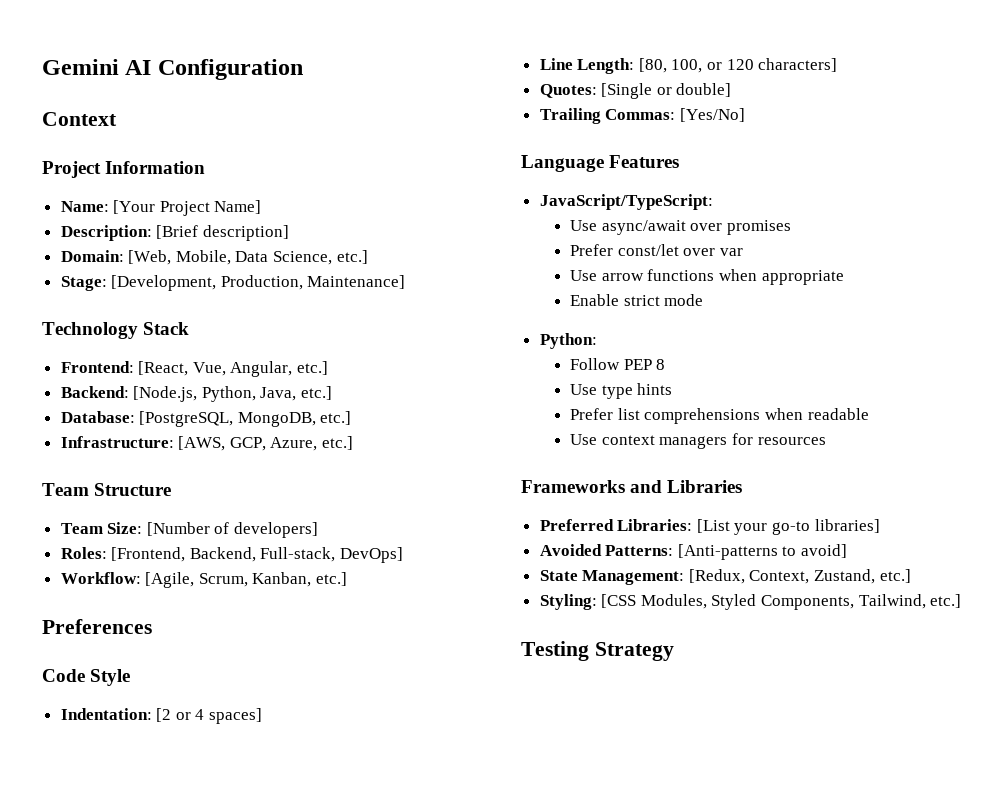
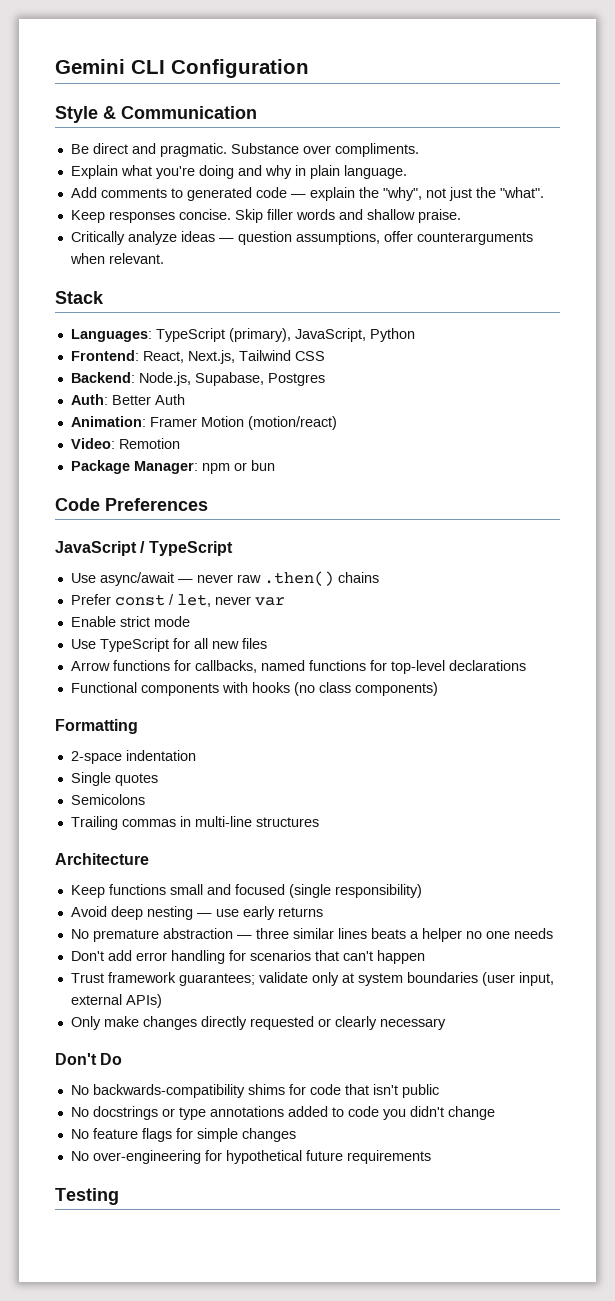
- Gemini AI Configuration
+ Gemini CLI Configuration
- Context
- Project Information
- Name: [Your Project Name]
- Description: [Brief description]
- Domain: [Web, Mobile, Data Science, etc.]
- Stage: [Development, Production, Maintenance]
- Technology Stack
- Frontend: [React, Vue, Angular, etc.]
- Backend: [Node.js, Python, Java, etc.]
- Database: [PostgreSQL, MongoDB, etc.]
- Infrastructure: [AWS, GCP, Azure, etc.]
- Team Structure
- Team Size: [Number of developers]
- Roles: [Frontend, Backend, Full-stack, DevOps]
- Workflow: [Agile, Scrum, Kanban, etc.]
- Preferences
- Code Style
- Indentation: [2 or 4 spaces]
- Line Length: [80, 100, or 120 characters]
- Quotes: [Single or double]
- Trailing Commas: [Yes/No]
- Language Features
- JavaScript/TypeScript:
- Use async/await over promises
- Prefer const/let over var
- Use arrow functions when appropriate
+ Style & Communication
+ Be direct and pragmatic. Substance over compliments.
+ Explain what you're doing and why in plain language.
+ Add comments to generated code — explain the "why", not just the "what".
+ Keep responses concise. Skip filler words and shallow praise.
+ Critically analyze ideas — question assumptions, offer counterarguments when relevant.
+ Stack
+ Languages: TypeScript (primary), JavaScript, Python
+ Frontend: React, Next.js, Tailwind CSS
+ Backend: Node.js, Supabase, Postgres
+ Auth: Better Auth
+ Animation: Framer Motion (motion/react)
+ Video: Remotion
+ Package Manager: npm or bun
+ Code Preferences
+ JavaScript / TypeScript
+ Use async/await — never raw .then() chains
+ Prefer const / let, never var
  Enable strict mode
- Python:
- Follow PEP 8
- Use type hints
- Prefer list comprehensions when readable
- Use context managers for resources
- Frameworks and Libraries
- Preferred Libraries: [List your go-to libraries]
- Avoided Patterns: [Anti-patterns to avoid]
- State Management: [Redux, Context, Zustand, etc.]
- Styling: [CSS Modules, Styled Components, Tailwind, etc.]
+ Use TypeScript for all new files
+ Arrow functions for callbacks, named functions for top-level declarations
+ Functional components with hooks (no class components)
+ Formatting
+ 2-space indentation
+ Single quotes
+ Semicolons
+ Trailing commas in multi-line structures
+ Architecture
+ Keep functions small and focused (single responsibility)
+ Avoid deep nesting — use early returns
+ No premature abstraction — three similar lines beats a helper no one needs
+ Don't add error handling for scenarios that can't happen
+ Trust framework guarantees; validate only at system boundaries (user input, external APIs)
+ Only make changes directly requested or clearly necessary
+ Don't Do
+ No backwards-compatibility shims for code that isn't public
+ No docstrings or type annotations added to code you didn't change
+ No feature flags for simple changes
+ No over-engineering for hypothetical future requirements
- Testing Strategy
+ Testing

